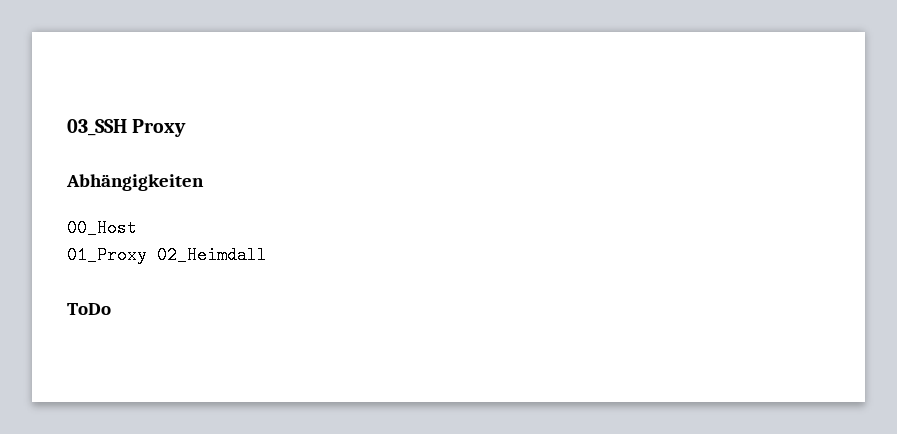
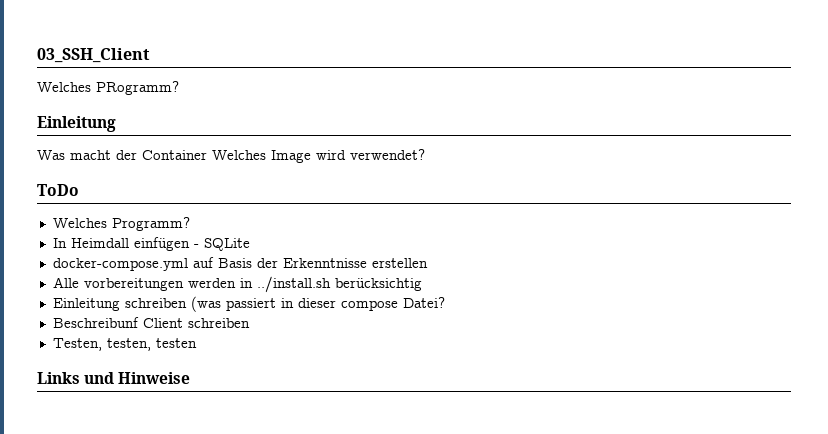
- 03_SSH Proxy
- Abhängigkeiten
- 00_Host
- 01_Proxy 02_Heimdall
+ 03_SSH_Client
+ Welches PRogramm?
+ Einleitung
+ Was macht der Container Welches Image wird verwendet?
  ToDo
+ Welches Programm?
+ In Heimdall einfügen - SQLite
+ docker-compose.yml auf Basis der Erkenntnisse erstellen
+ Alle vorbereitungen werden in ../install.sh berücksichtig
+ Einleitung schreiben (was passiert in dieser compose Datei?
+ Beschreibunf Client schreiben
+ Testen, testen, testen
+ Links und Hinweise

